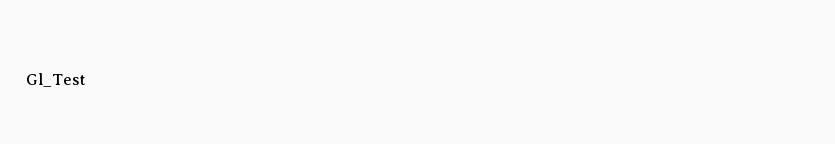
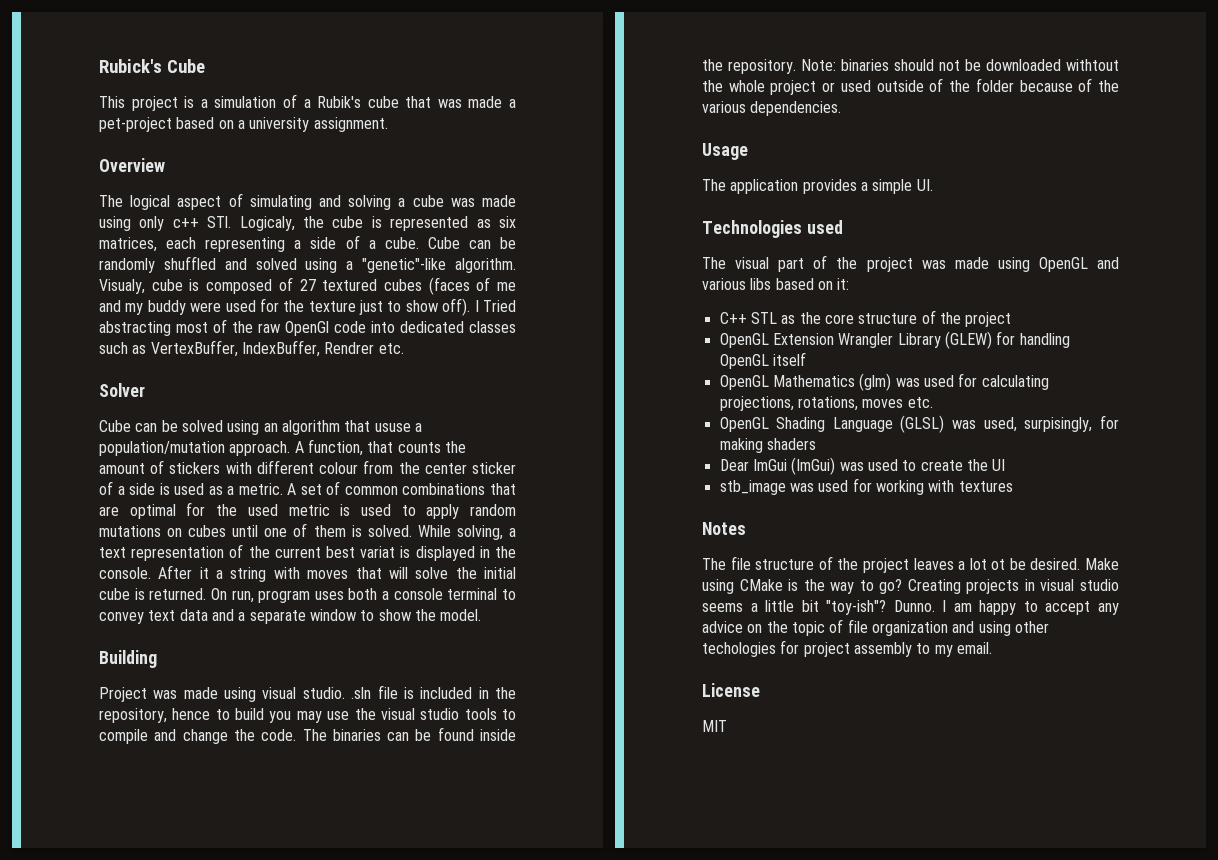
- Gl_Test
+ Rubick's Cube
+ This project is a simulation of a Rubik's cube that was made a pet-project based on a university assignment.
+ Overview
+ The logical aspect of simulating and solving a cube was made using only c++ STl. Logicaly, the cube is represented as six matrices, each representing a side of a cube. Cube can be randomly shuffled and solved using a "genetic"-like algorithm. Visualy, cube is composed of 27 textured cubes (faces of me and my buddy were used for the texture just to show off). I Tried abstracting most of the raw OpenGl code into dedicated classes such as VertexBuffer, IndexBuffer, Rendrer etc.
+ Solver
+ Cube can be solved using an algorithm that ususe a population/mutation approach. A function, that counts the amount of stickers with different colour from the center sticker of a side is used as a metric. A set of common combinations that are optimal for the used metric is used to apply random mutations on cubes until one of them is solved. While solving, a text representation of the current best variat is displayed in the console. After it a string with moves that will solve the initial cube is returned. On run, program uses both a console terminal to convey text data and a separate window to show the model.
+ Building
+ Project was made using visual studio. .sln file is included in the repository, hence to build you may use the visual studio tools to compile and change the code. The binaries can be found inside the repository. Note: binaries should not be downloaded withtout the whole project or used outside of the folder because of the various dependencies.
+ Usage
+ The application provides a simple UI.
+ Technologies used
+ The visual part of the project was made using OpenGL and various libs based on it:
+ C++ STL as the core structure of the project
+ OpenGL Extension Wrangler Library (GLEW) for handling OpenGL itself
+ OpenGL Mathematics (glm) was used for calculating projections, rotations, moves etc.
+ OpenGL Shading Language (GLSL) was used, surpisingly, for making shaders
+ Dear ImGui (ImGui) was used to create the UI
+ stb_image was used for working with textures
+ Notes
+ The file structure of the project leaves a lot ot be desired. Make using CMake is the way to go? Creating projects in visual studio seems a little bit "toy-ish"? Dunno. I am happy to accept any advice on the topic of file organization and using other techologies for project assembly to my email.
+ License
+ MIT

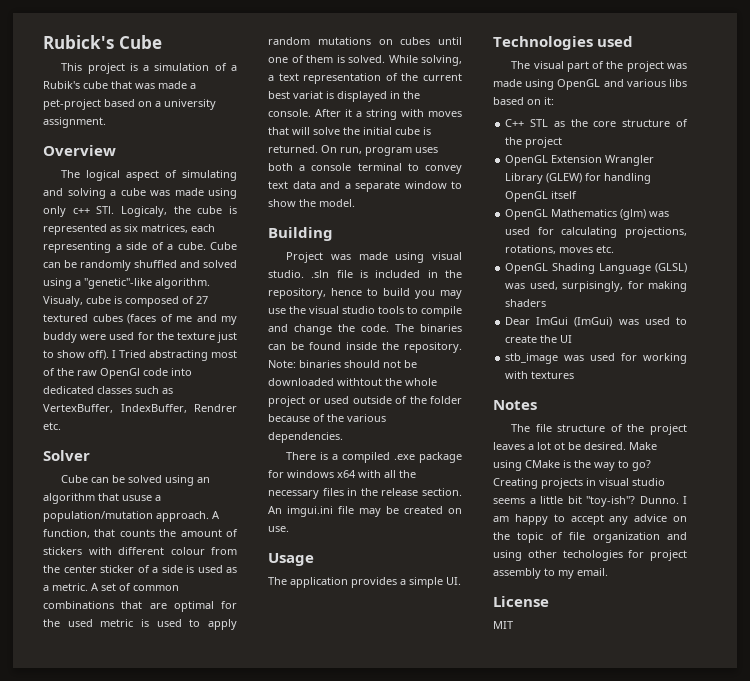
+ There is a compiled .exe package for windows x64 with all the necessary files in the release section. An imgui.ini file may be created on use.

